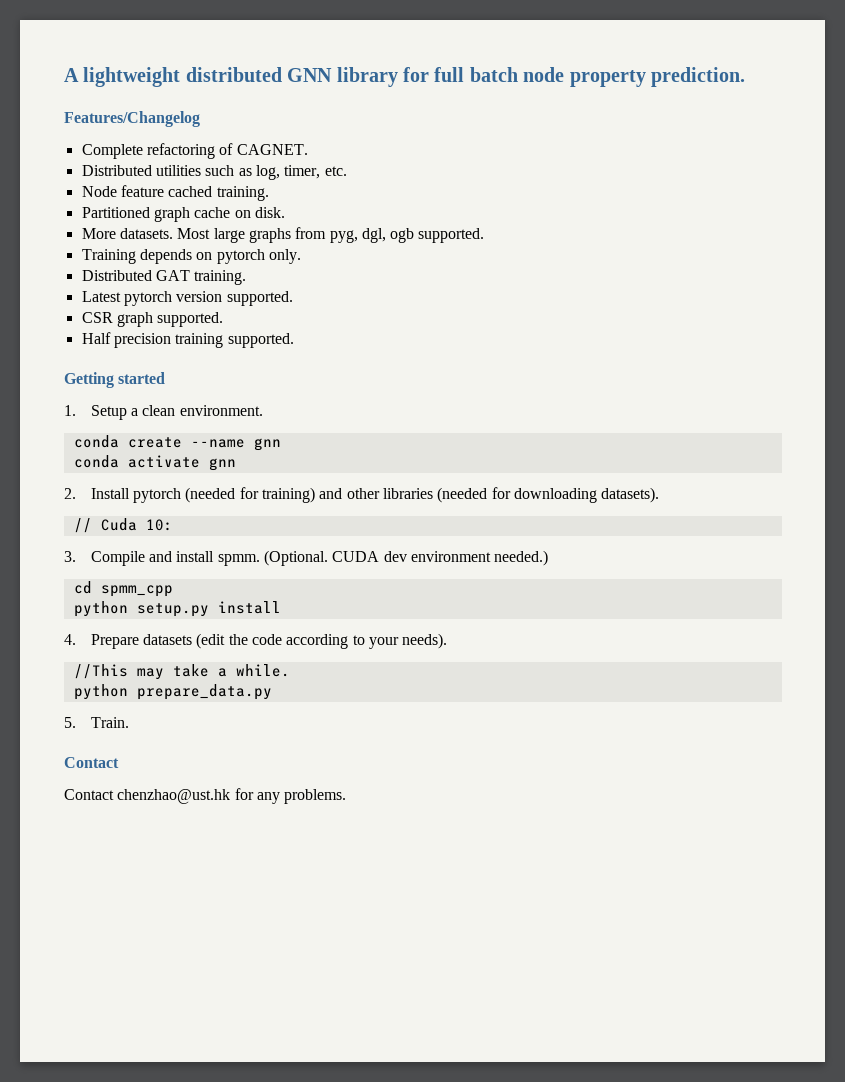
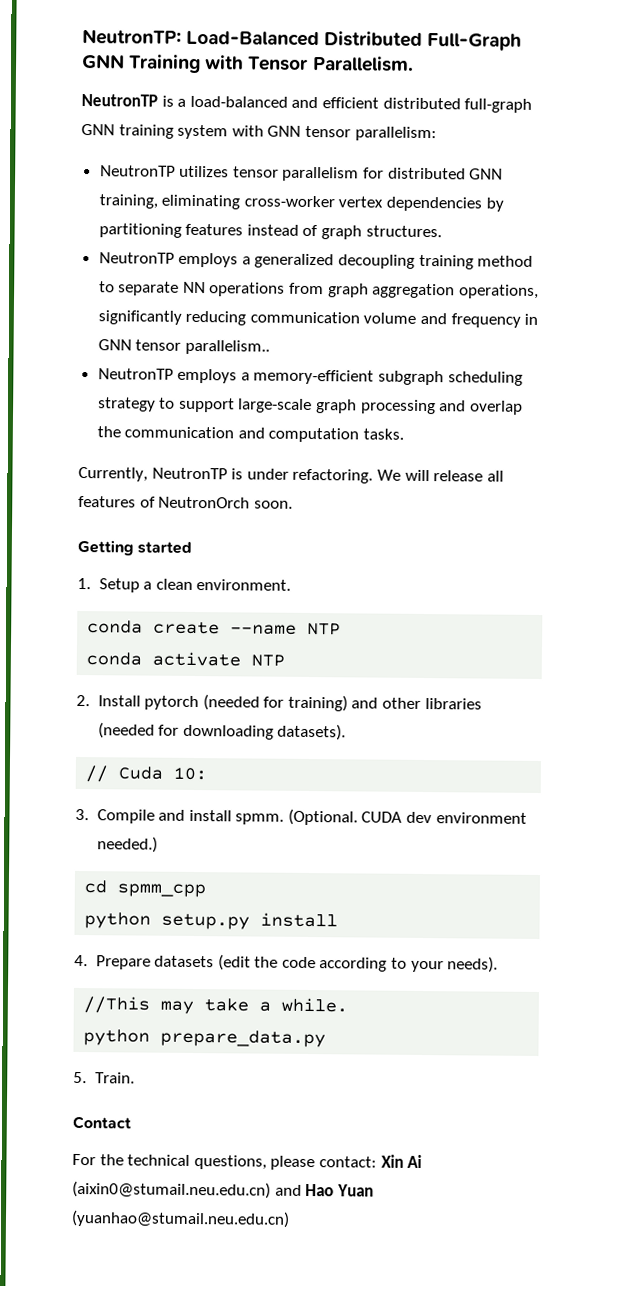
- A lightweight distributed GNN library for full batch node property prediction.
- Features/Changelog
- Complete refactoring of CAGNET.
- Distributed utilities such as log, timer, etc.
- Node feature cached training.
- Partitioned graph cache on disk.
- More datasets. Most large graphs from pyg, dgl, ogb supported.
- Training depends on pytorch only.
- Distributed GAT training.
- Latest pytorch version supported.
- CSR graph supported.
- Half precision training supported.
+ NeutronTP: Load-Balanced Distributed Full-Graph GNN Training with Tensor Parallelism.
+ NeutronTP is a load-balanced and efficient distributed full-graph GNN training system with GNN tensor parallelism:
+ NeutronTP utilizes tensor parallelism for distributed GNN training, eliminating cross-worker vertex dependencies by partitioning features instead of graph structures.
+ NeutronTP employs a generalized decoupling training method to separate NN operations from graph aggregation operations, significantly reducing communication volume and frequency in GNN tensor parallelism..
+ NeutronTP employs a memory-efficient subgraph scheduling strategy to support large-scale graph processing and overlap the communication and computation tasks.
+ Currently, NeutronTP is under refactoring. We will release all features of NeutronOrch soon.
- conda create --name gnn
+ conda create --name NTP
- conda activate gnn
+ conda activate NTP
- Contact chenzhao@ust.hk for any problems.
+ For the technical questions, please contact: Xin Ai (aixin0@stumail.neu.edu.cn) and Hao Yuan (yuanhao@stumail.neu.edu.cn)

